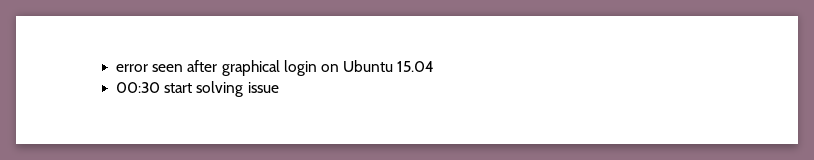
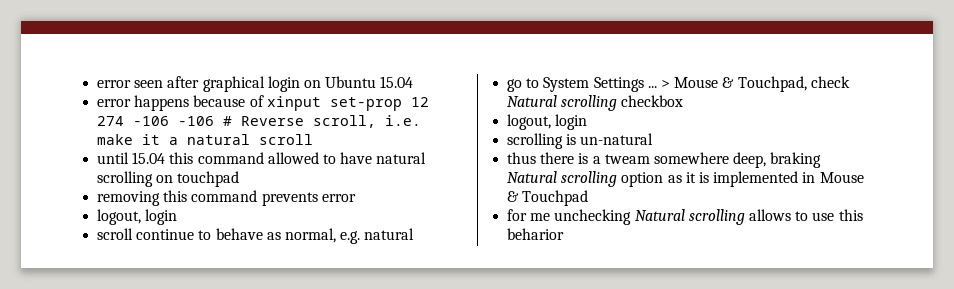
- 00:30 start solving issue
+ error happens because of xinput set-prop 12 274 -106 -106 # Reverse scroll, i.e. make it a natural scroll
+ until 15.04 this command allowed to have natural scrolling on touchpad
+ removing this command prevents error
+ logout, login
+ scroll continue to behave as normal, e.g. natural
+ go to System Settings ... > Mouse & Touchpad, check Natural scrolling checkbox
+ logout, login
+ scrolling is un-natural
+ thus there is a tweam somewhere deep, braking Natural scrolling option as it is implemented in Mouse & Touchpad
+ for me unchecking Natural scrolling allows to use this beharior

